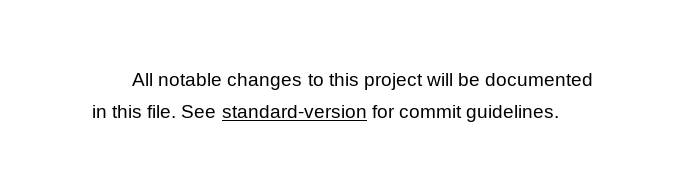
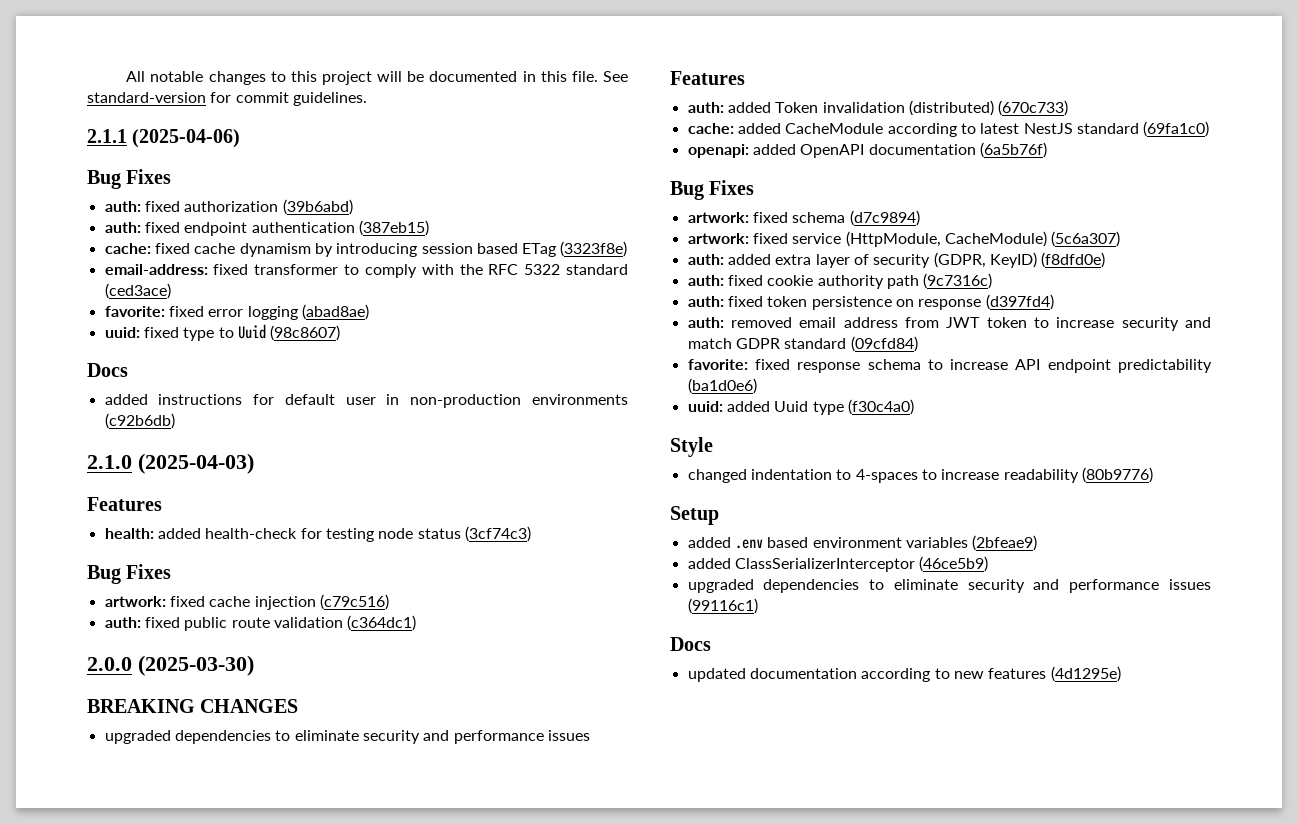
+ 2.1.1 (2025-04-06)
+ Bug Fixes
+ auth: fixed authorization (39b6abd)
+ auth: fixed endpoint authentication (387eb15)
+ cache: fixed cache dynamism by introducing session based ETag (3323f8e)
+ email-address: fixed transformer to comply with the RFC 5322 standard (ced3ace)
+ favorite: fixed error logging (abad8ae)
+ uuid: fixed type to Uuid (98c8607)
+ Docs
+ added instructions for default user in non-production environments (c92b6db)
+ 2.1.0 (2025-04-03)
+ Features
+ health: added health-check for testing node status (3cf74c3)
+ Bug Fixes
+ artwork: fixed cache injection (c79c516)
+ auth: fixed public route validation (c364dc1)
+ 2.0.0 (2025-03-30)
+ BREAKING CHANGES
+ upgraded dependencies to eliminate security and performance issues
+ Features
+ auth: added Token invalidation (distributed) (670c733)
+ cache: added CacheModule according to latest NestJS standard (69fa1c0)
+ openapi: added OpenAPI documentation (6a5b76f)
+ Bug Fixes
+ artwork: fixed schema (d7c9894)
+ artwork: fixed service (HttpModule, CacheModule) (5c6a307)
+ auth: added extra layer of security (GDPR, KeyID) (f8dfd0e)
+ auth: fixed cookie authority path (9c7316c)
+ auth: fixed token persistence on response (d397fd4)
+ auth: removed email address from JWT token to increase security and match GDPR standard (09cfd84)
+ favorite: fixed response schema to increase API endpoint predictability (ba1d0e6)
+ uuid: added Uuid type (f30c4a0)
+ Style
+ changed indentation to 4-spaces to increase readability (80b9776)
+ Setup
+ added .env based environment variables (2bfeae9)
+ added ClassSerializerInterceptor (46ce5b9)
+ upgraded dependencies to eliminate security and performance issues (99116c1)
+ Docs
+ updated documentation according to new features (4d1295e)

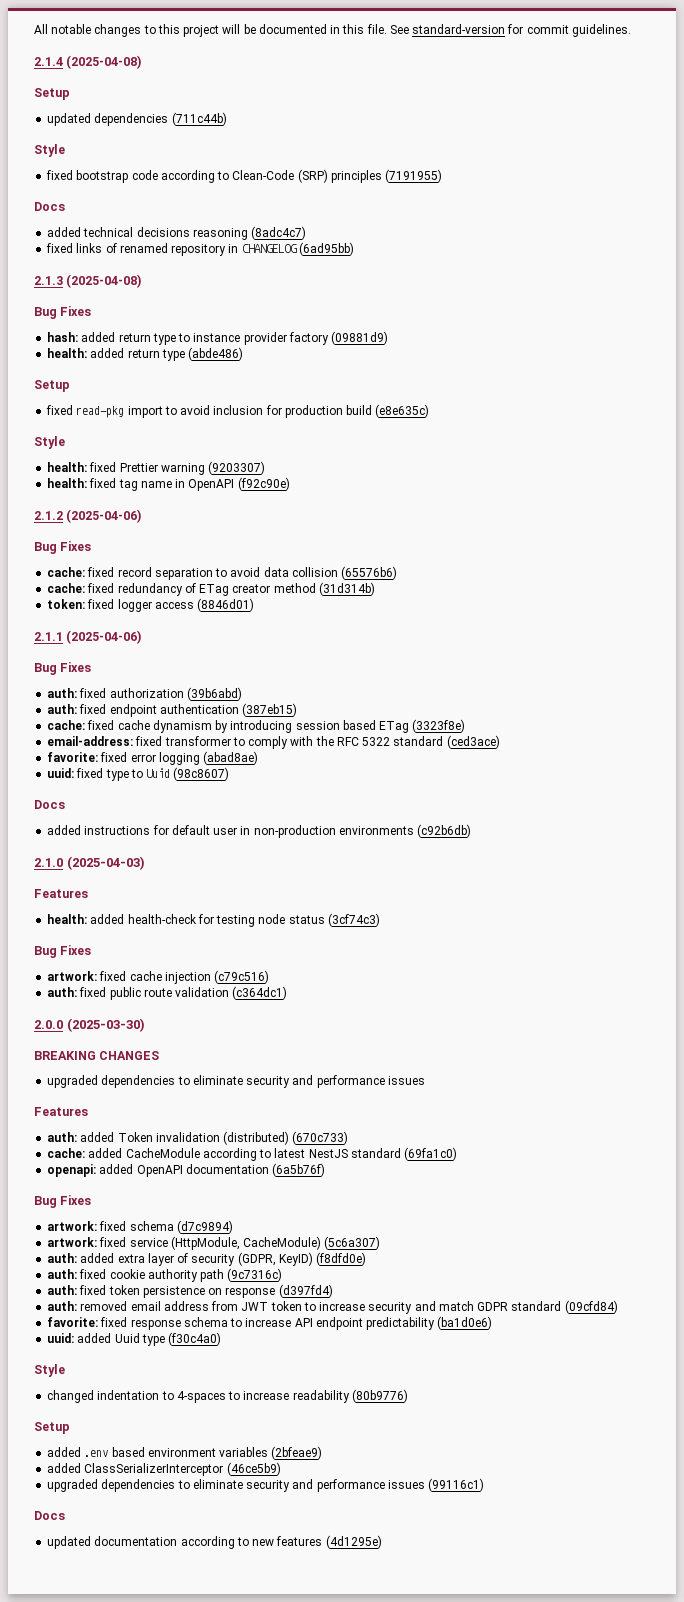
+ 2.1.4 (2025-04-08)
+ Setup
+ updated dependencies (711c44b)
+ Style
+ fixed bootstrap code according to Clean-Code (SRP) principles (7191955)
+ Docs
+ added technical decisions reasoning (8adc4c7)
+ fixed links of renamed repository in CHANGELOG (6ad95bb)
+ 2.1.3 (2025-04-08)
+ Bug Fixes
+ hash: added return type to instance provider factory (09881d9)
+ health: added return type (abde486)
+ Setup
+ fixed read-pkg import to avoid inclusion for production build (e8e635c)
+ Style
+ health: fixed Prettier warning (9203307)
+ health: fixed tag name in OpenAPI (f92c90e)
+ 2.1.2 (2025-04-06)
+ Bug Fixes
+ cache: fixed record separation to avoid data collision (65576b6)
+ cache: fixed redundancy of ETag creator method (31d314b)
+ token: fixed logger access (8846d01)

